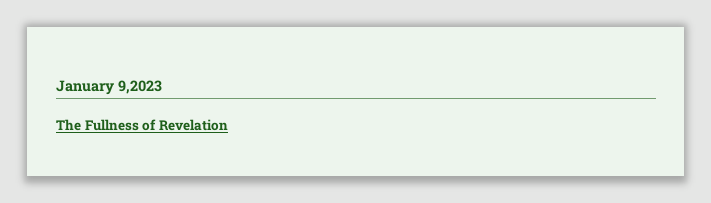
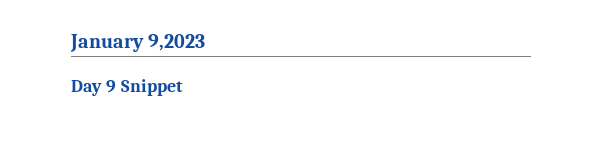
- The Fullness of Revelation
+ Day 9 Snippet

